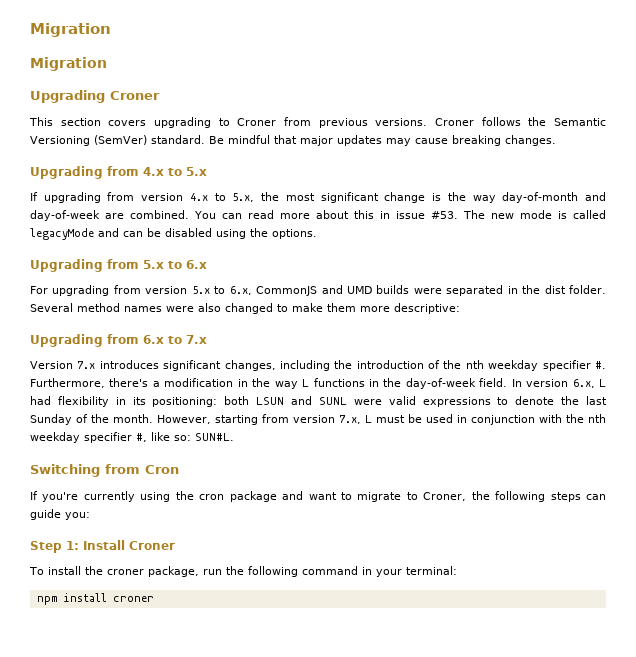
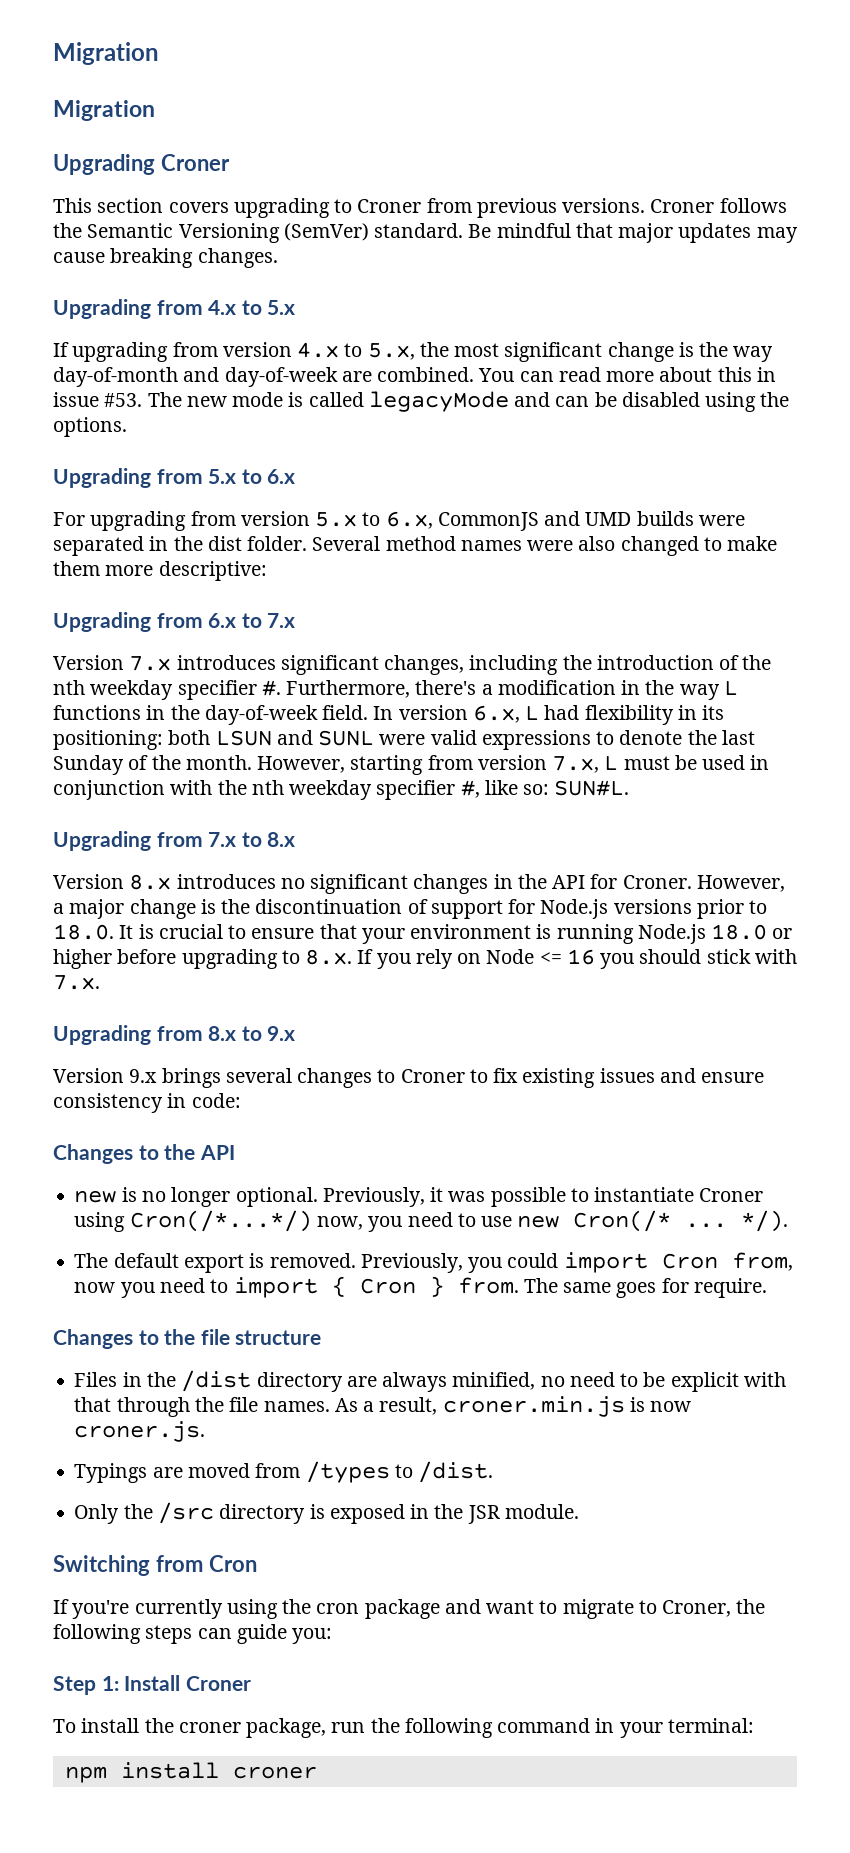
+ Upgrading from 7.x to 8.x
+ Version 8.x introduces no significant changes in the API for Croner. However, a major change is the discontinuation of support for Node.js versions prior to 18.0. It is crucial to ensure that your environment is running Node.js 18.0 or higher before upgrading to 8.x. If you rely on Node <= 16 you should stick with 7.x.
+ Upgrading from 8.x to 9.x
+ Version 9.x brings several changes to Croner to fix existing issues and ensure consistency in code:
+ Changes to the API
+ new is no longer optional. Previously, it was possible to instantiate Croner using Cron(/*...*/) now, you need to use new Cron(/* ... */).
+ The default export is removed. Previously, you could import Cron from, now you need to import { Cron } from. The same goes for require.
+ Changes to the file structure
+ Files in the /dist directory are always minified, no need to be explicit with that through the file names. As a result, croner.min.js is now croner.js.
+ Typings are moved from /types to /dist.
+ Only the /src directory is exposed in the JSR module.

